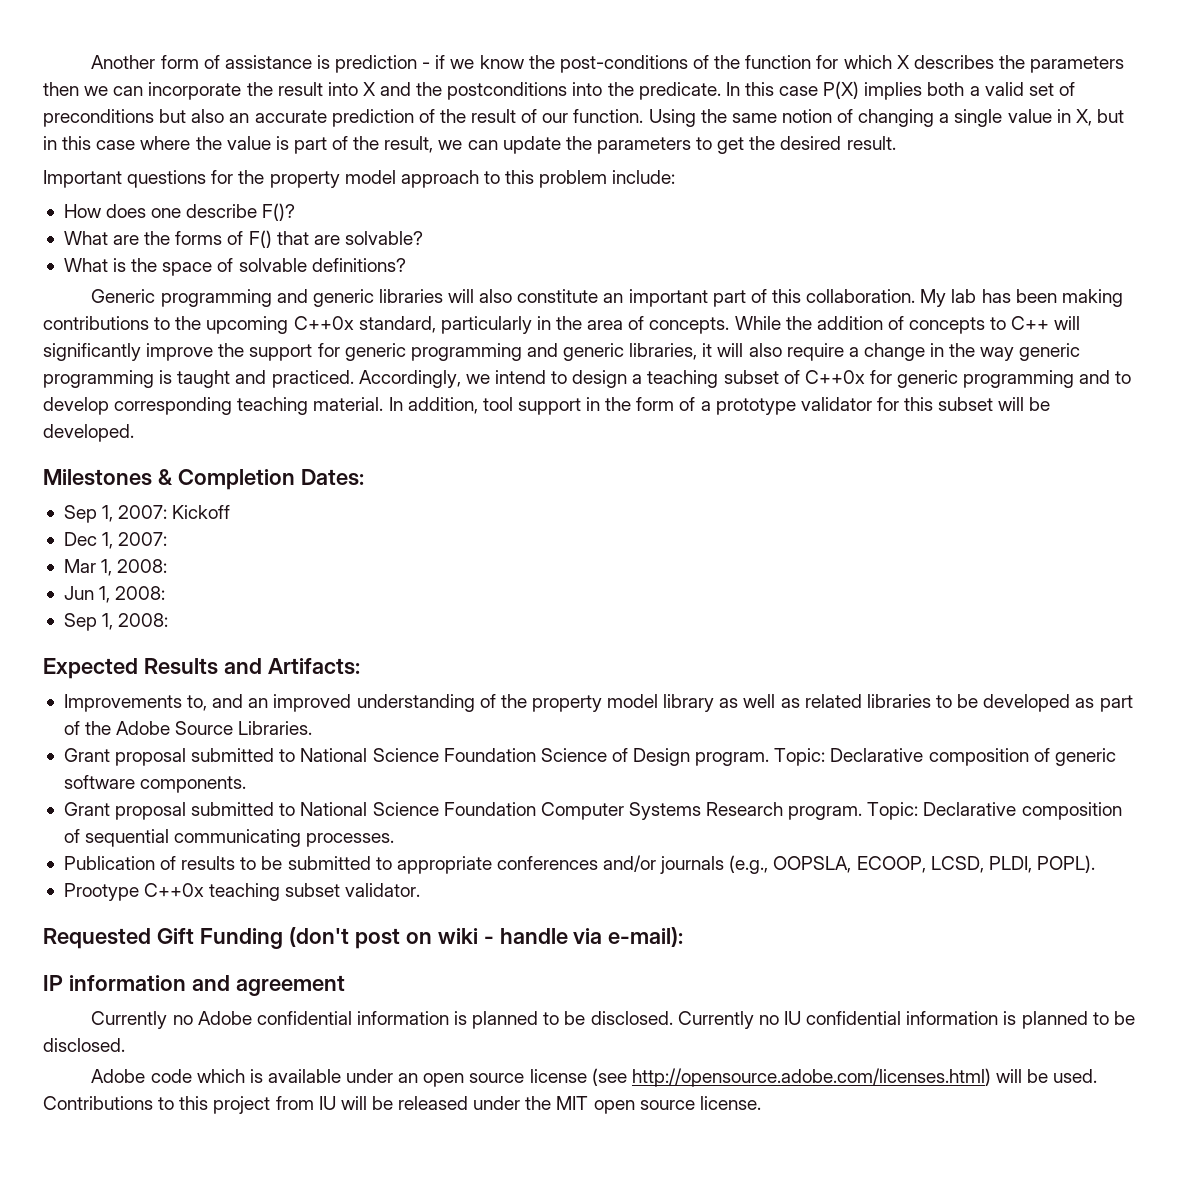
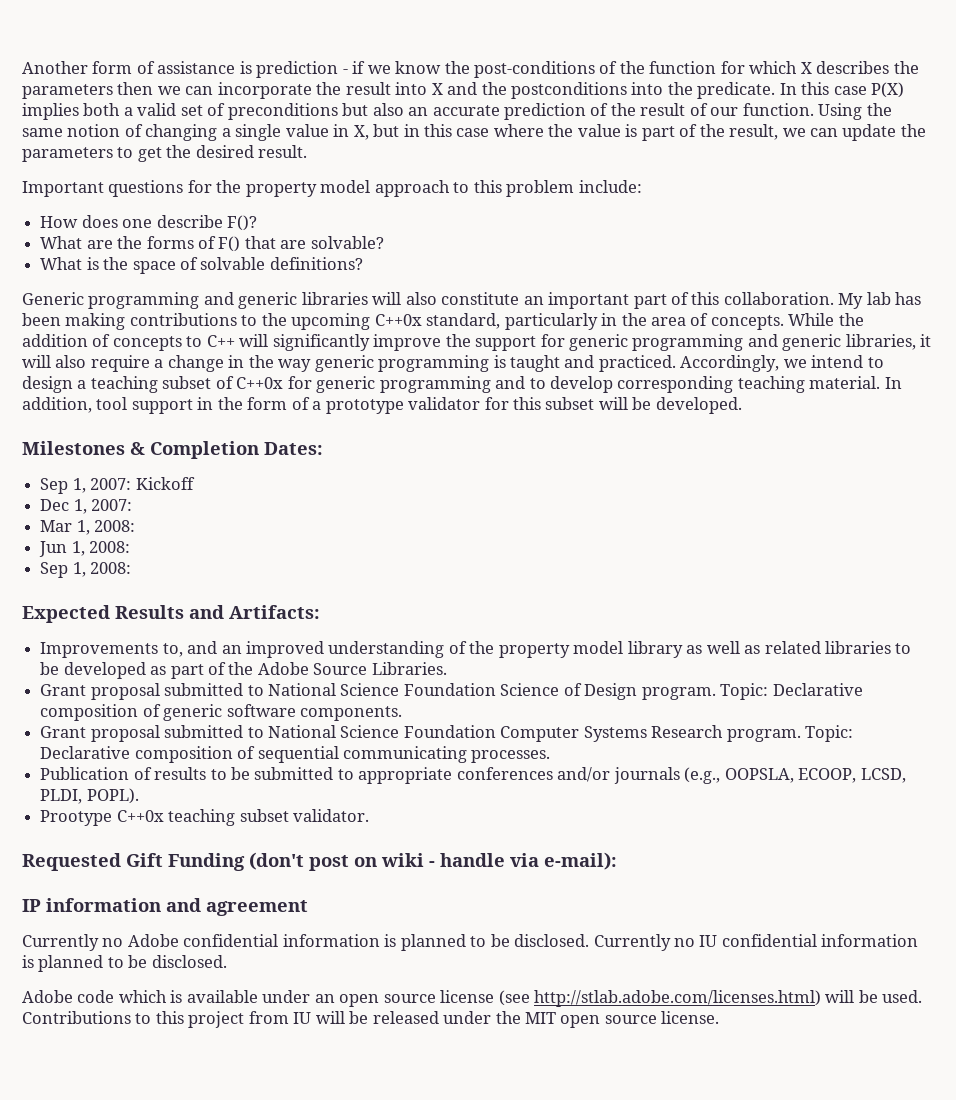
- Adobe code which is available under an open source license (see http://opensource.adobe.com/licenses.html) will be used.
+ Adobe code which is available under an open source license (see http://stlab.adobe.com/licenses.html) will be used.

